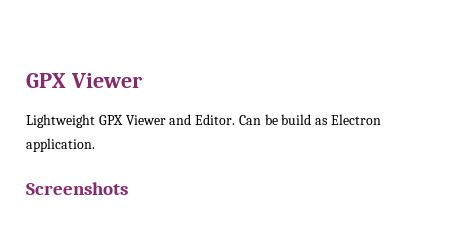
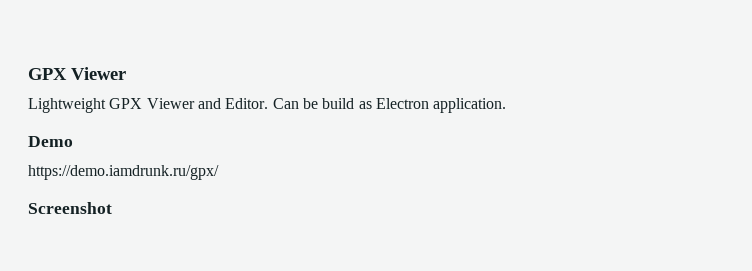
- Screenshots
+ Demo
+ https://demo.iamdrunk.ru/gpx/
+ Screenshot

